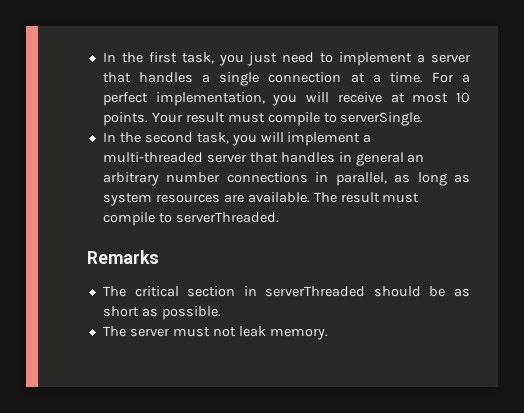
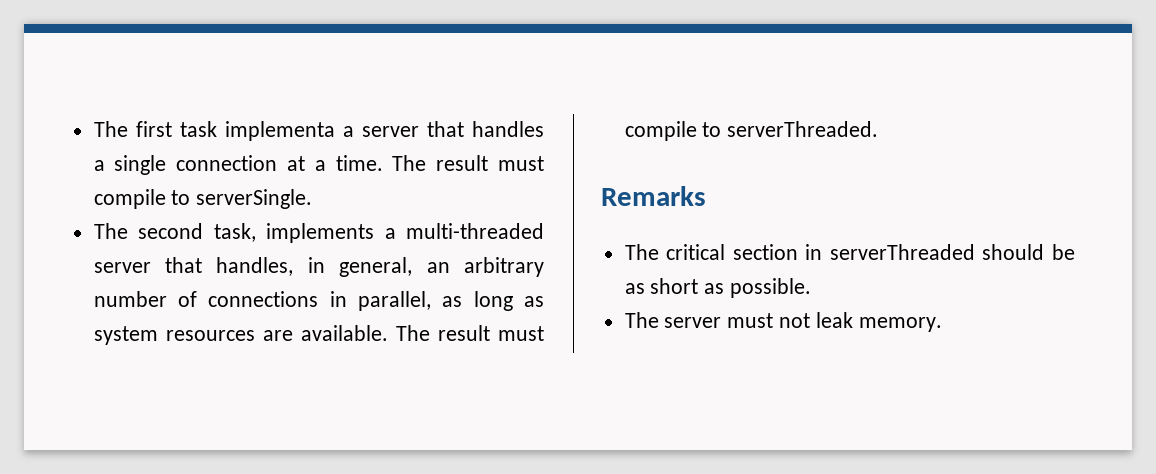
- In the first task, you just need to implement a server that handles a single connection at a time.
+ The first task implementa a server that handles a single connection at a time.
- For a perfect implementation, you will receive at most 10 points. Your result must compile to serverSingle.
+ The result must compile to serverSingle.
- In the second task, you will implement a multi-threaded server that handles in general an arbitrary number connections in parallel, as long as system resources are available.
+ The second task, implements a multi-threaded server that handles, in general, an arbitrary number of connections in parallel, as long as system resources are available.

